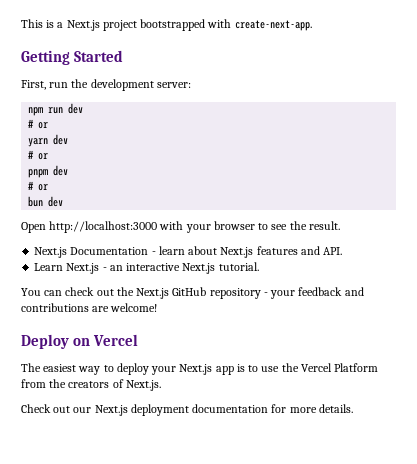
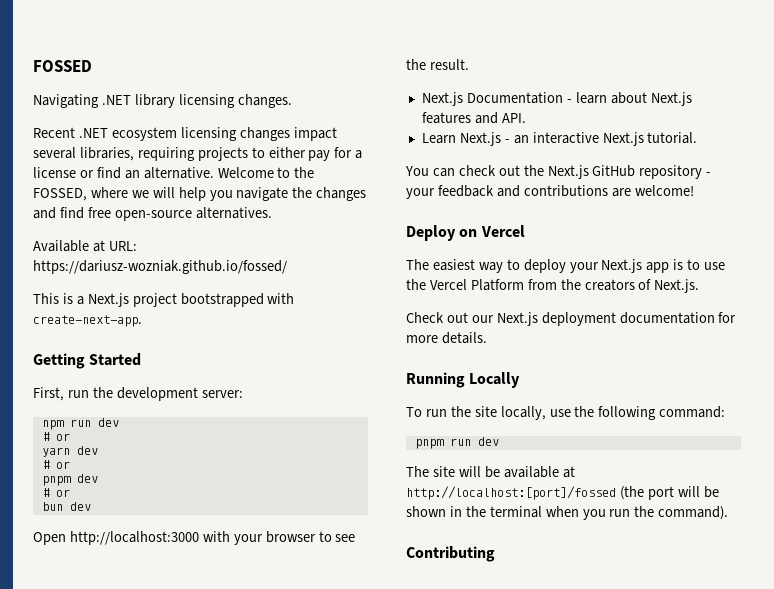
+ FOSSED
+ Navigating .NET library licensing changes.
+ Recent .NET ecosystem licensing changes impact several libraries, requiring projects to either pay for a license or find an alternative. Welcome to the FOSSED, where we will help you navigate the changes and find free open-source alternatives.
+ Available at URL: https://dariusz-wozniak.github.io/fossed/
+ Running Locally
+ To run the site locally, use the following command:
+ pnpm run dev
+ The site will be available at http://localhost:[port]/fossed (the port will be shown in the terminal when you run the command).
+ Contributing

